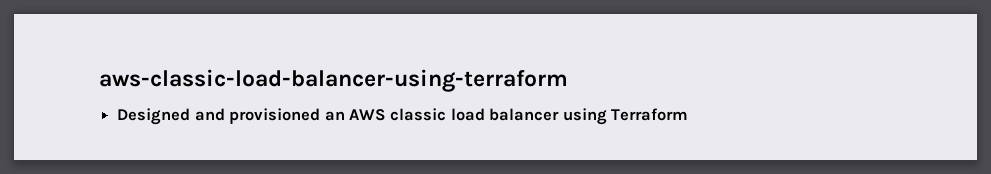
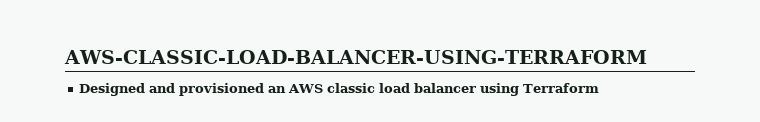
- aws-classic-load-balancer-using-terraform
+ AWS-CLASSIC-LOAD-BALANCER-USING-TERRAFORM

